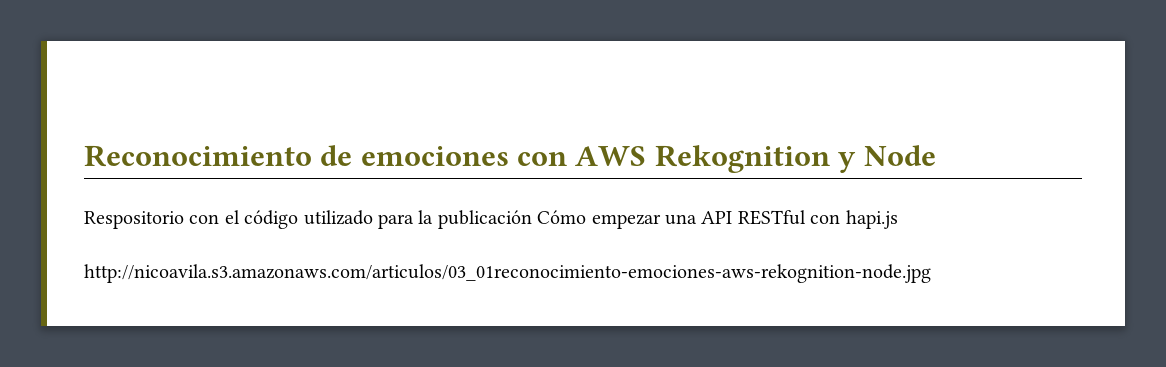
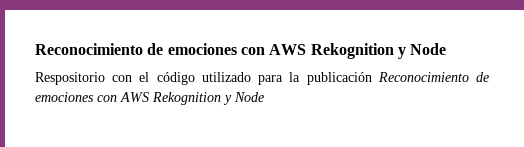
- Respositorio con el código utilizado para la publicación Cómo empezar una API RESTful con hapi.js
- http://nicoavila.s3.amazonaws.com/articulos/03_01reconocimiento-emociones-aws-rekognition-node.jpg
+ Respositorio con el código utilizado para la publicación Reconocimiento de emociones con AWS Rekognition y Node

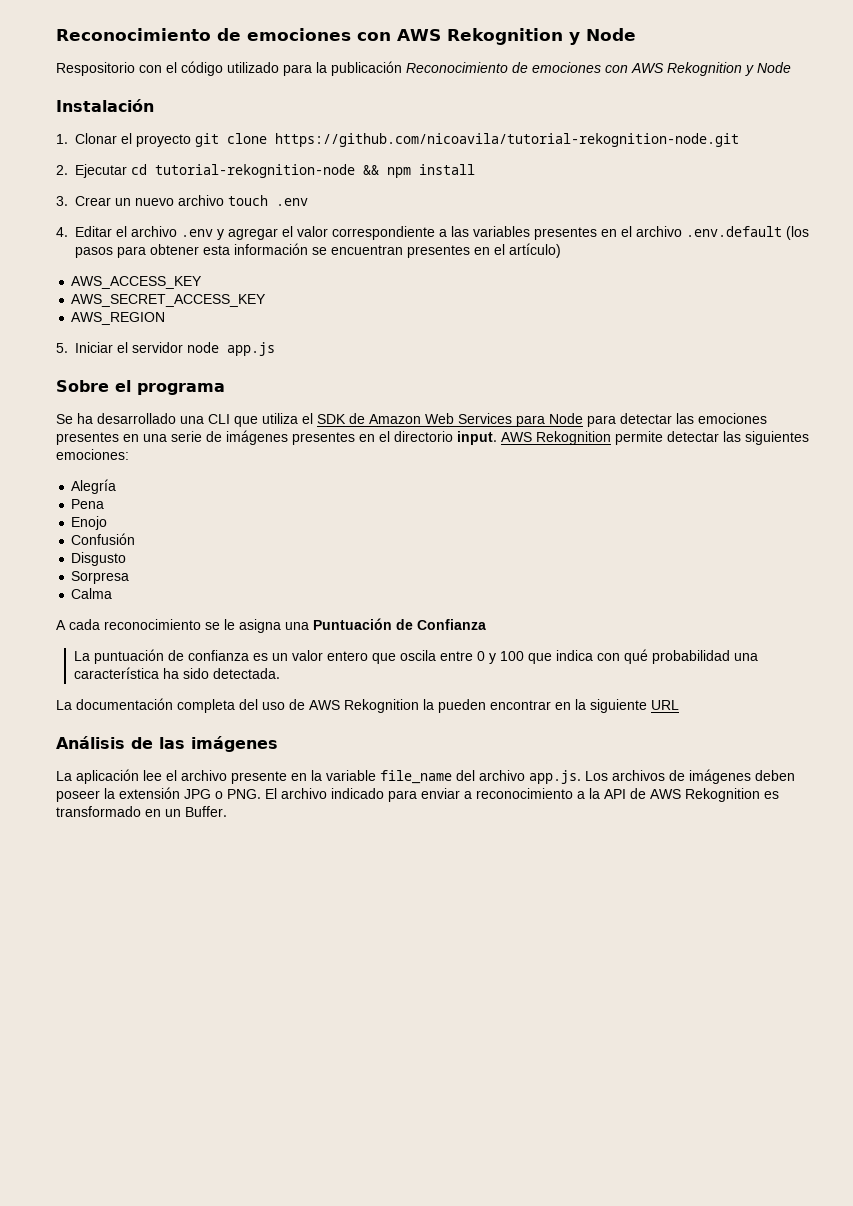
+ Instalación
+ 1. Clonar el proyecto git clone https://github.com/nicoavila/tutorial-rekognition-node.git
+ 2. Ejecutar cd tutorial-rekognition-node && npm install
+ 3. Crear un nuevo archivo touch .env
+ 4. Editar el archivo .env y agregar el valor correspondiente a las variables presentes en el archivo .env.default (los pasos para obtener esta información se encuentran presentes en el artículo)
+ AWS_ACCESS_KEY
+ AWS_SECRET_ACCESS_KEY
+ AWS_REGION
+ 5. Iniciar el servidor node app.js
+ Sobre el programa
+ Se ha desarrollado una CLI que utiliza el SDK de Amazon Web Services para Node para detectar las emociones presentes en una serie de imágenes presentes en el directorio input. AWS Rekognition permite detectar las siguientes emociones:
+ Alegría
+ Pena
+ Enojo
+ Confusión
+ Disgusto
+ Sorpresa
+ Calma
+ A cada reconocimiento se le asigna una Puntuación de Confianza
+ La puntuación de confianza es un valor entero que oscila entre 0 y 100 que indica con qué probabilidad una característica ha sido detectada.
+ La documentación completa del uso de AWS Rekognition la pueden encontrar en la siguiente URL
+ Análisis de las imágenes
+ La aplicación lee el archivo presente en la variable file_name del archivo app.js. Los archivos de imágenes deben poseer la extensión JPG o PNG. El archivo indicado para enviar a reconocimiento a la API de AWS Rekognition es transformado en un Buffer.

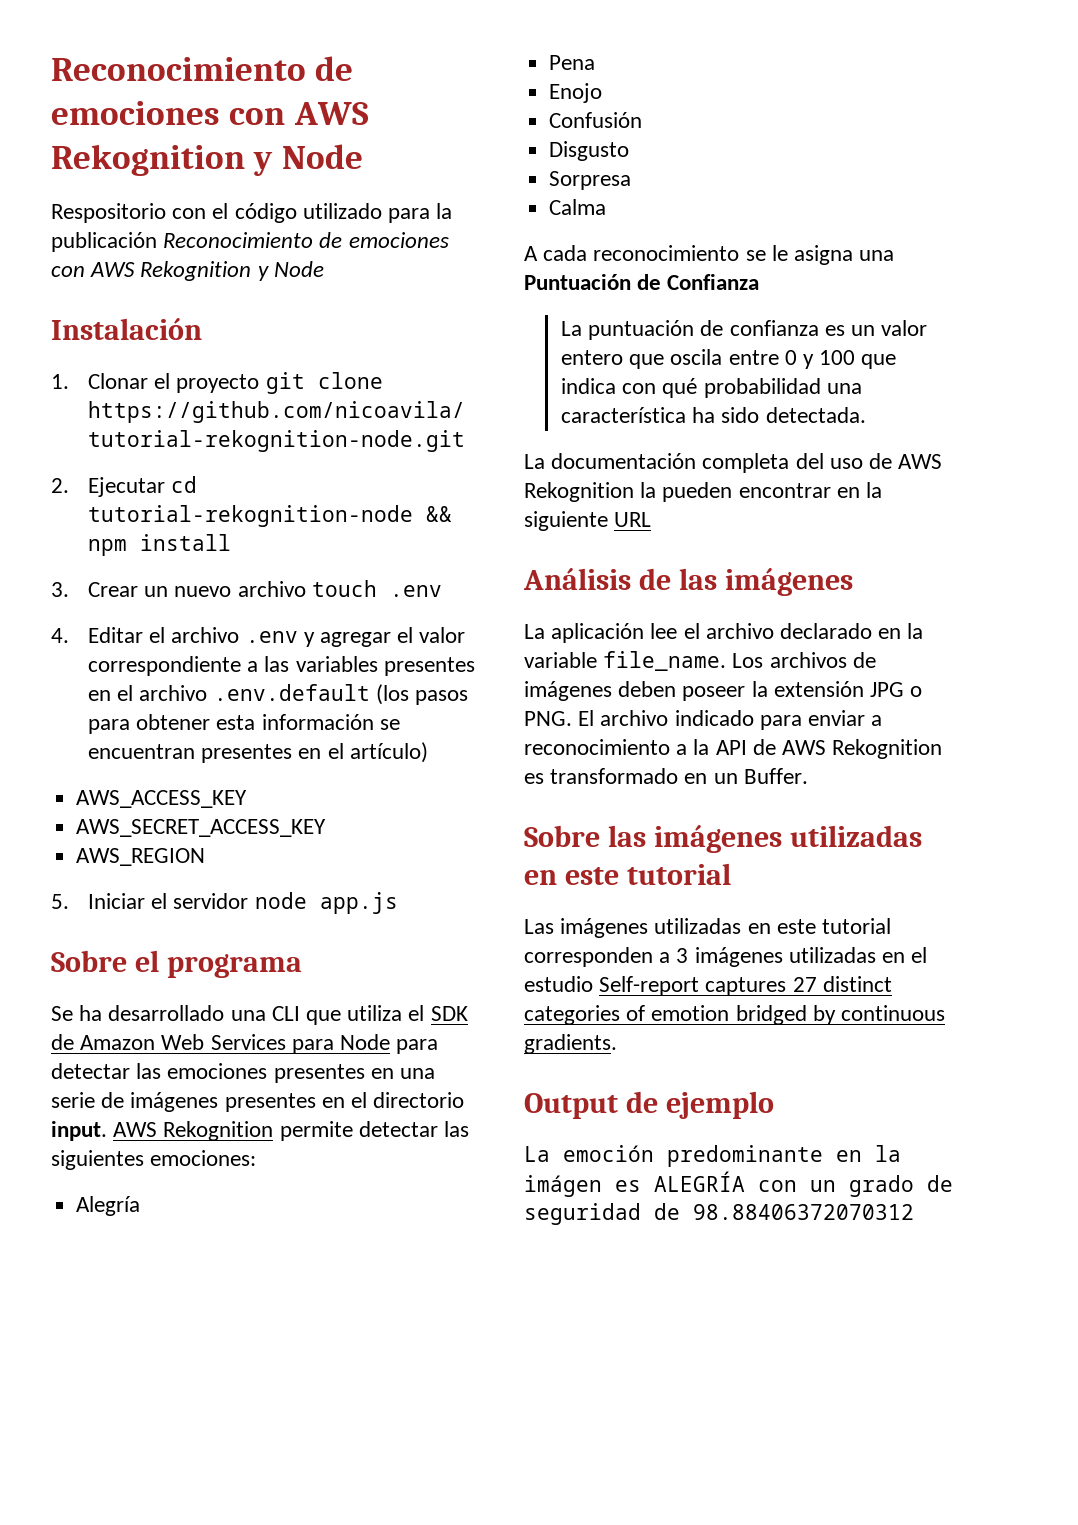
- La aplicación lee el archivo presente en la variable file_name del archivo app.js. Los archivos de imágenes deben poseer la extensión JPG o PNG. El archivo indicado para enviar a reconocimiento a la API de AWS Rekognition es transformado en un Buffer.
+ La aplicación lee el archivo declarado en la variable file_name. Los archivos de imágenes deben poseer la extensión JPG o PNG. El archivo indicado para enviar a reconocimiento a la API de AWS Rekognition es transformado en un Buffer.
+ Sobre las imágenes utilizadas en este tutorial
+ Las imágenes utilizadas en este tutorial corresponden a 3 imágenes utilizadas en el estudio Self-report captures 27 distinct categories of emotion bridged by continuous gradients.
+ Output de ejemplo
+ La emoción predominante en la imágen es ALEGRÍA con un grado de seguridad de 98.88406372070312

